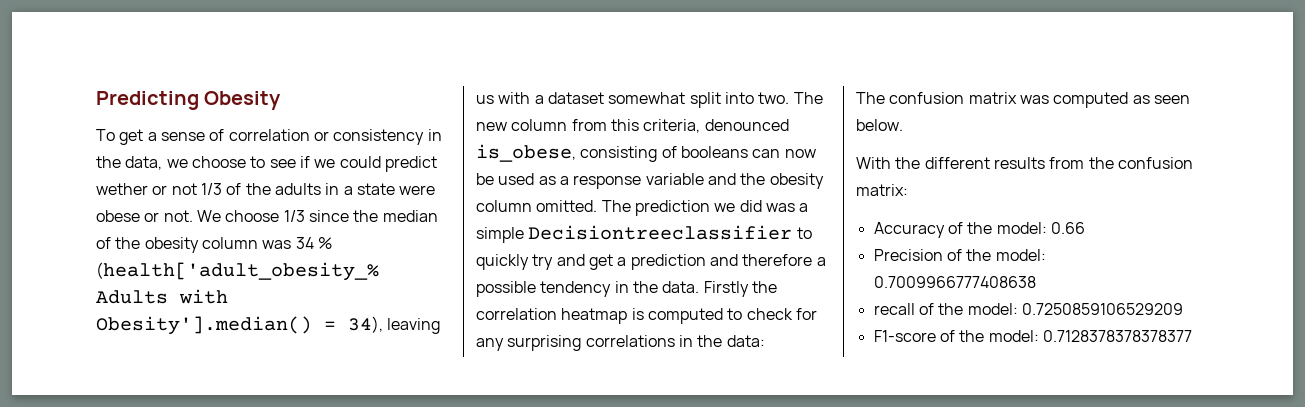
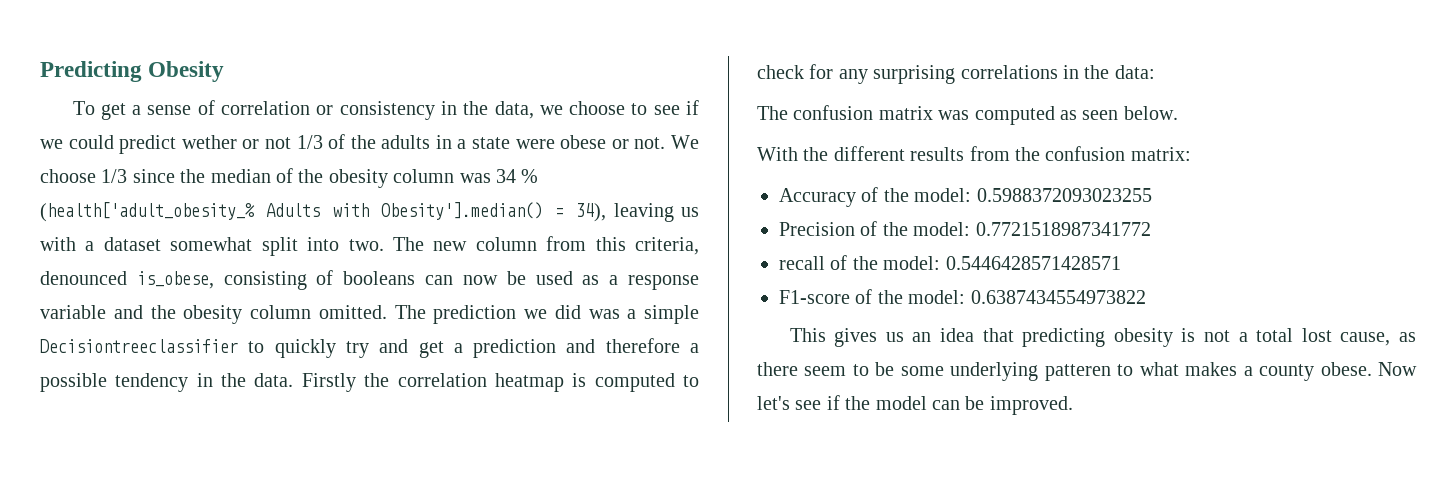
- Accuracy of the model: 0.66
+ Accuracy of the model: 0.5988372093023255
- Precision of the model: 0.7009966777408638
+ Precision of the model: 0.7721518987341772
- recall of the model: 0.7250859106529209
+ recall of the model: 0.5446428571428571
- F1-score of the model: 0.7128378378378377
+ F1-score of the model: 0.6387434554973822
+ This gives us an idea that predicting obesity is not a total lost cause, as there seem to be some underlying patteren to what makes a county obese. Now let's see if the model can be improved.

